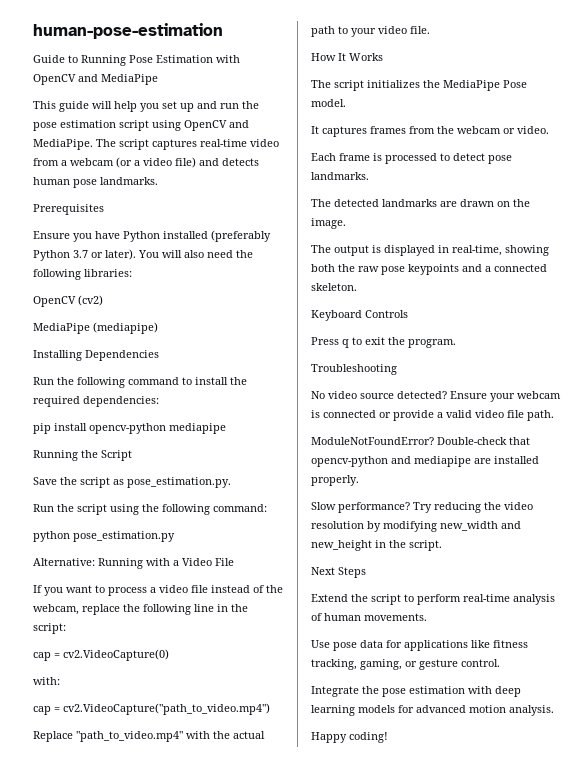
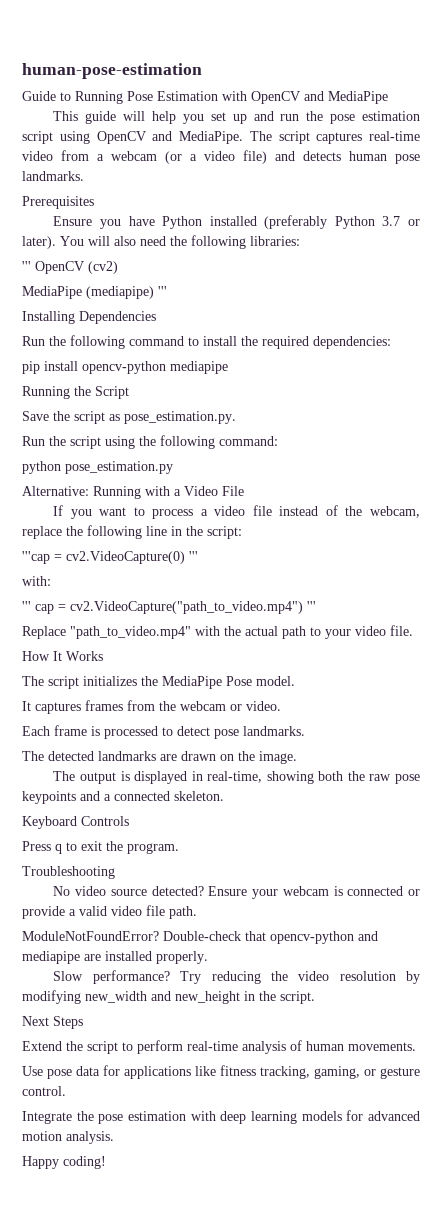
- OpenCV (cv2)
+ ''' OpenCV (cv2)
- MediaPipe (mediapipe)
+ MediaPipe (mediapipe) '''
- cap = cv2.VideoCapture(0)
+ '''cap = cv2.VideoCapture(0) '''
- cap = cv2.VideoCapture("path_to_video.mp4")
+ ''' cap = cv2.VideoCapture("path_to_video.mp4") '''

